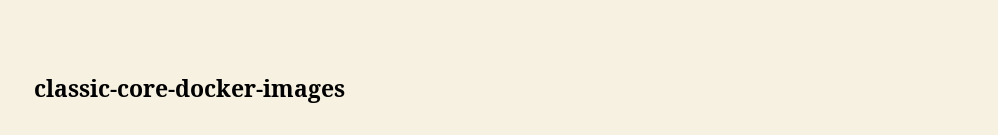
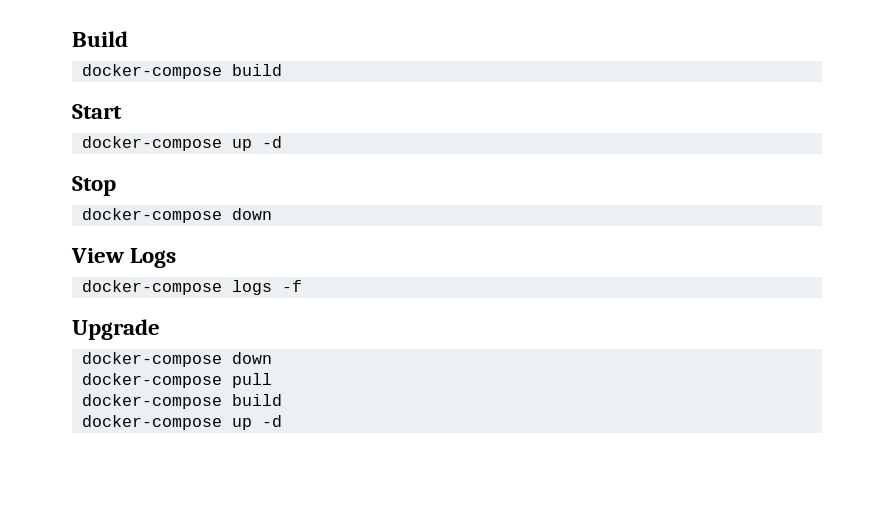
- classic-core-docker-images
+ Build
+ docker-compose build
+ Start
+ docker-compose up -d
+ Stop
+ docker-compose down
+ View Logs
+ docker-compose logs -f
+ Upgrade
+ docker-compose down
+ docker-compose pull
+ docker-compose build
+ docker-compose up -d

